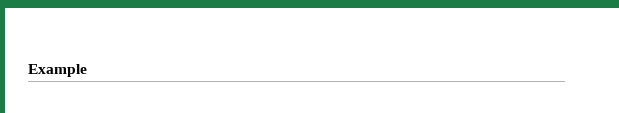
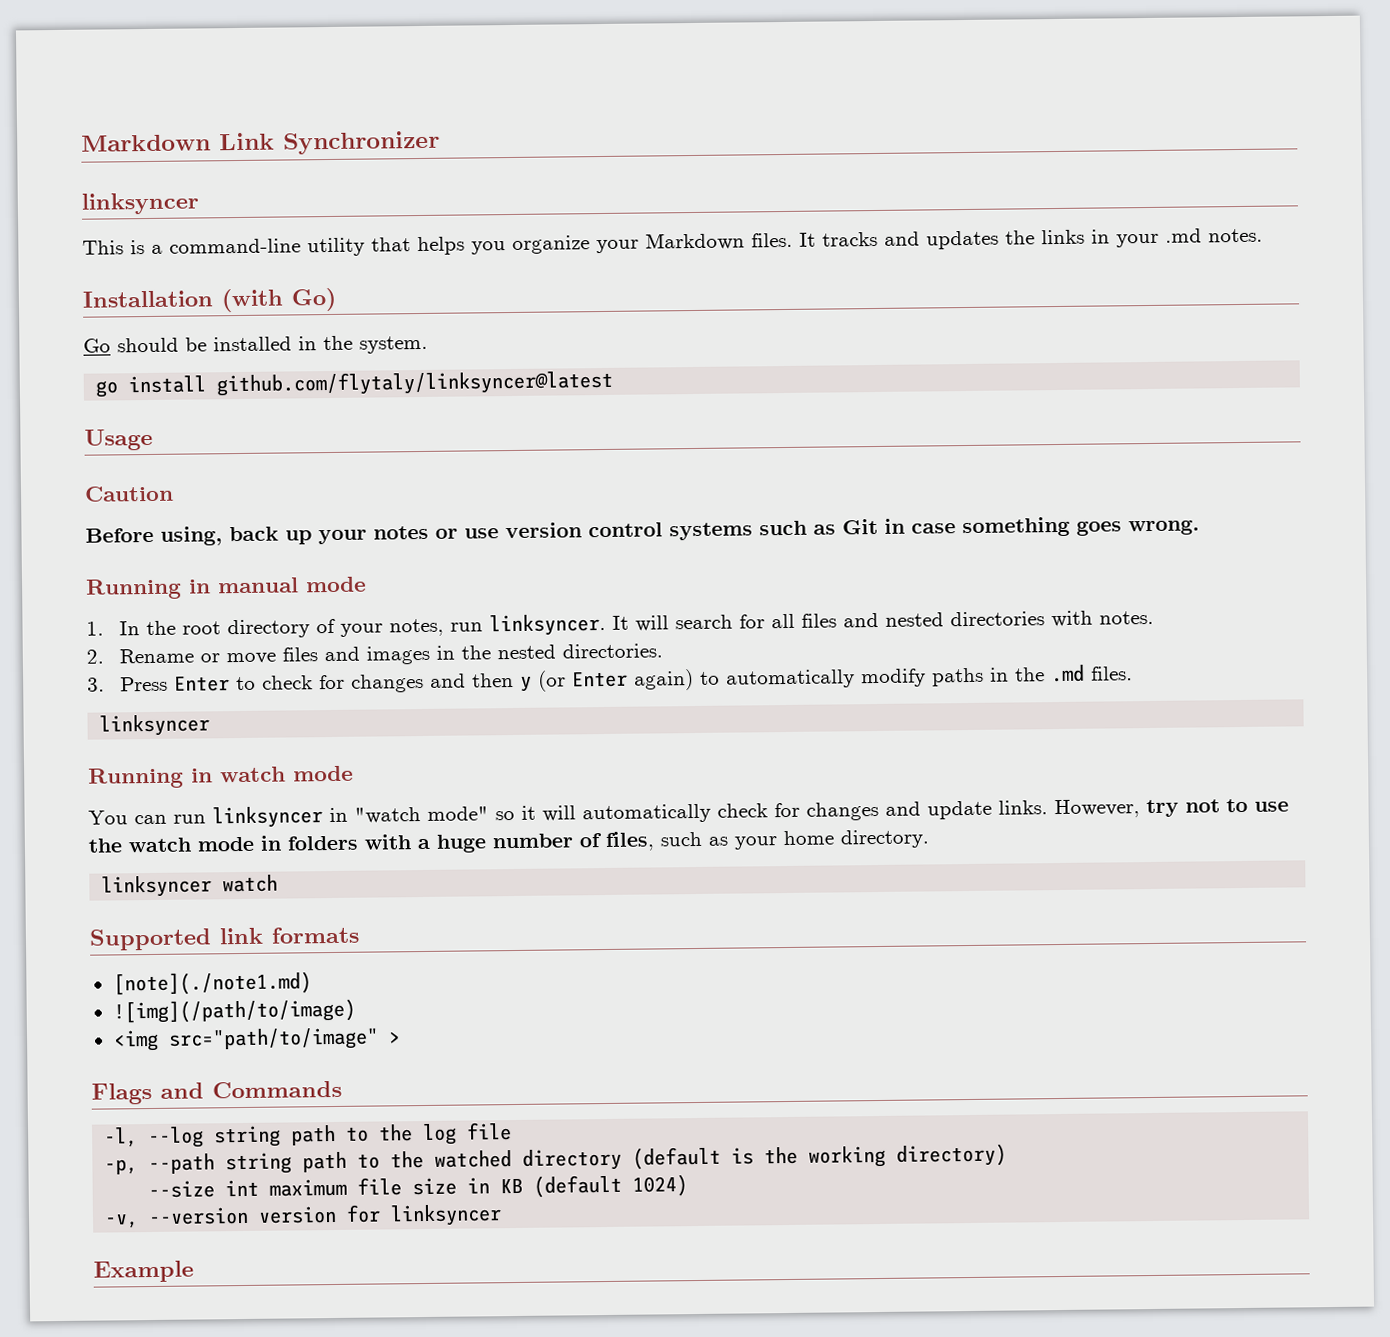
+ Markdown Link Synchronizer
+ linksyncer
+ This is a command-line utility that helps you organize your Markdown files. It tracks and updates the links in your .md notes.
+ Installation (with Go)
+ Go should be installed in the system.
+ go install github.com/flytaly/linksyncer@latest
+ Usage
+ Caution
+ Before using, back up your notes or use version control systems such as Git in case something goes wrong.
+ Running in manual mode
+ 1. In the root directory of your notes, run linksyncer. It will search for all files and nested directories with notes.
+ 2. Rename or move files and images in the nested directories.
+ 3. Press Enter to check for changes and then y (or Enter again) to automatically modify paths in the .md files.
+ linksyncer
+ Running in watch mode
+ You can run linksyncer in "watch mode" so it will automatically check for changes and update links. However, try not to use the watch mode in folders with a huge number of files, such as your home directory.
+ linksyncer watch
+ Supported link formats
+ [note](./note1.md)
+ ![img](/path/to/image)
+ <img src="path/to/image" >
+ Flags and Commands
+ -l, --log string path to the log file
+ -p, --path string path to the watched directory (default is the working directory)
+ --size int maximum file size in KB (default 1024)
+ -v, --version version for linksyncer

